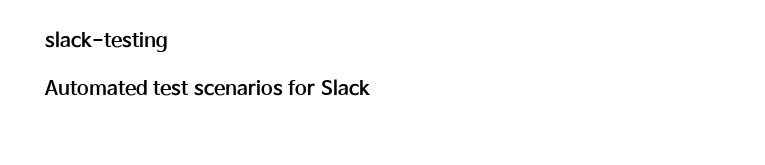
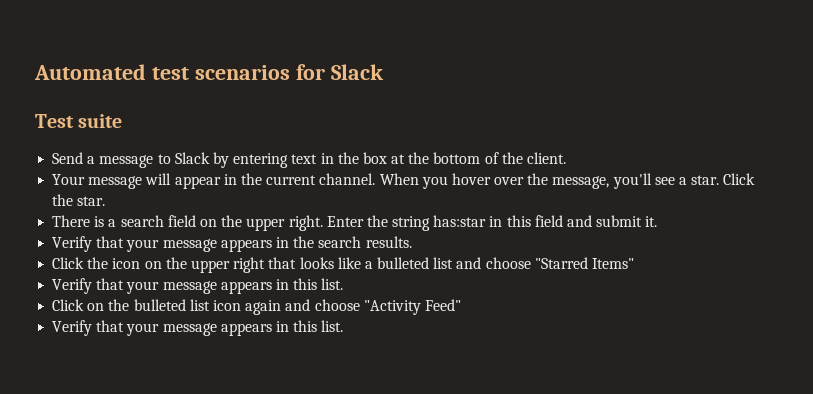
- slack-testing
+ Test suite
+ Send a message to Slack by entering text in the box at the bottom of the client.
+ Your message will appear in the current channel. When you hover over the message, you'll see a star. Click the star.
+ There is a search field on the upper right. Enter the string has:star in this field and submit it.
+ Verify that your message appears in the search results.
+ Click the icon on the upper right that looks like a bulleted list and choose "Starred Items"
+ Verify that your message appears in this list.
+ Click on the bulleted list icon again and choose "Activity Feed"
+ Verify that your message appears in this list.

